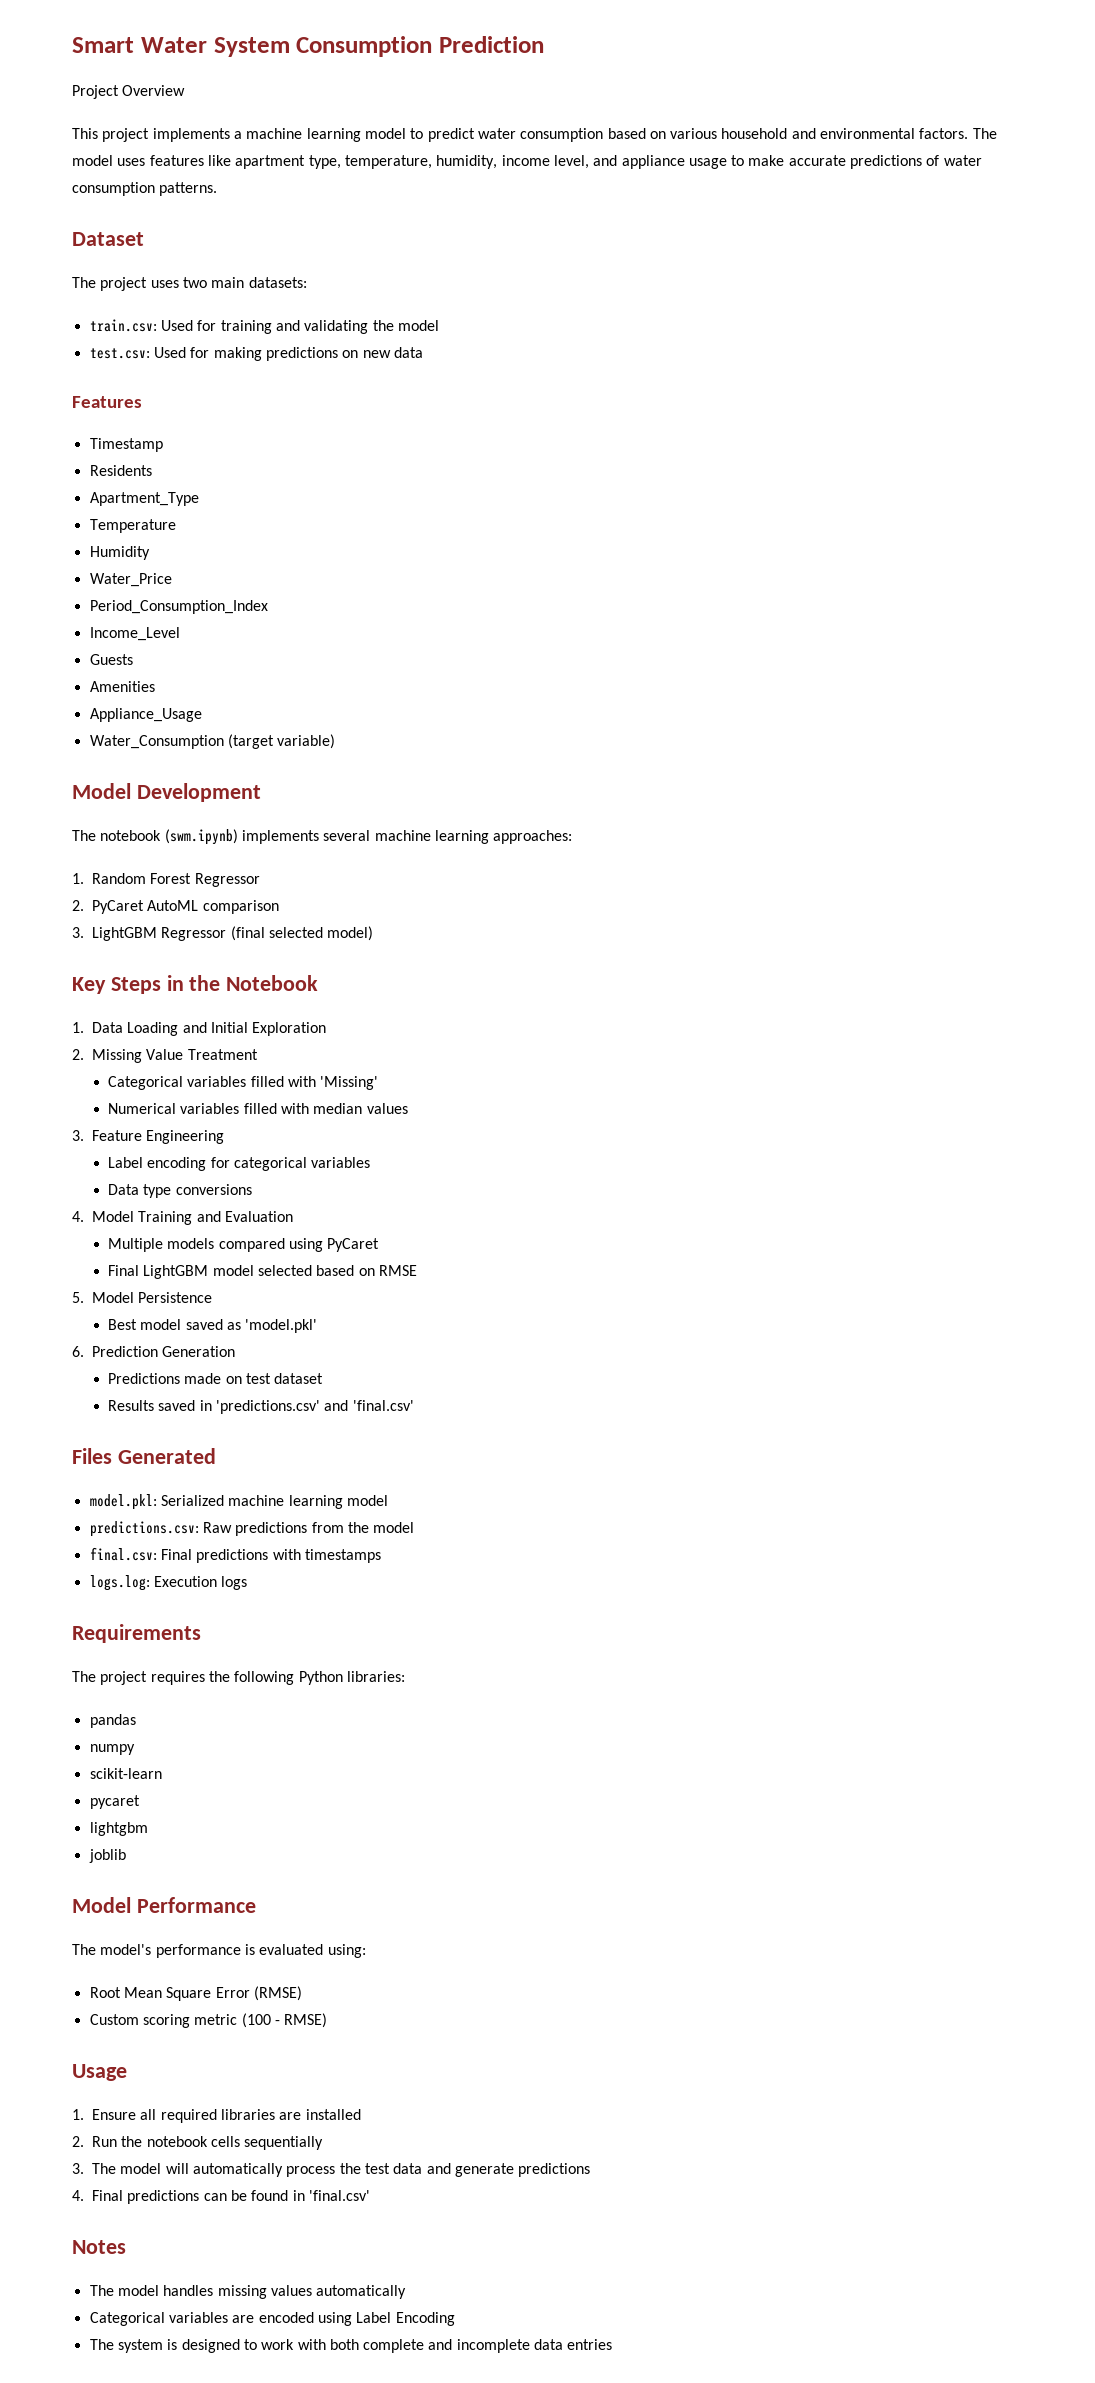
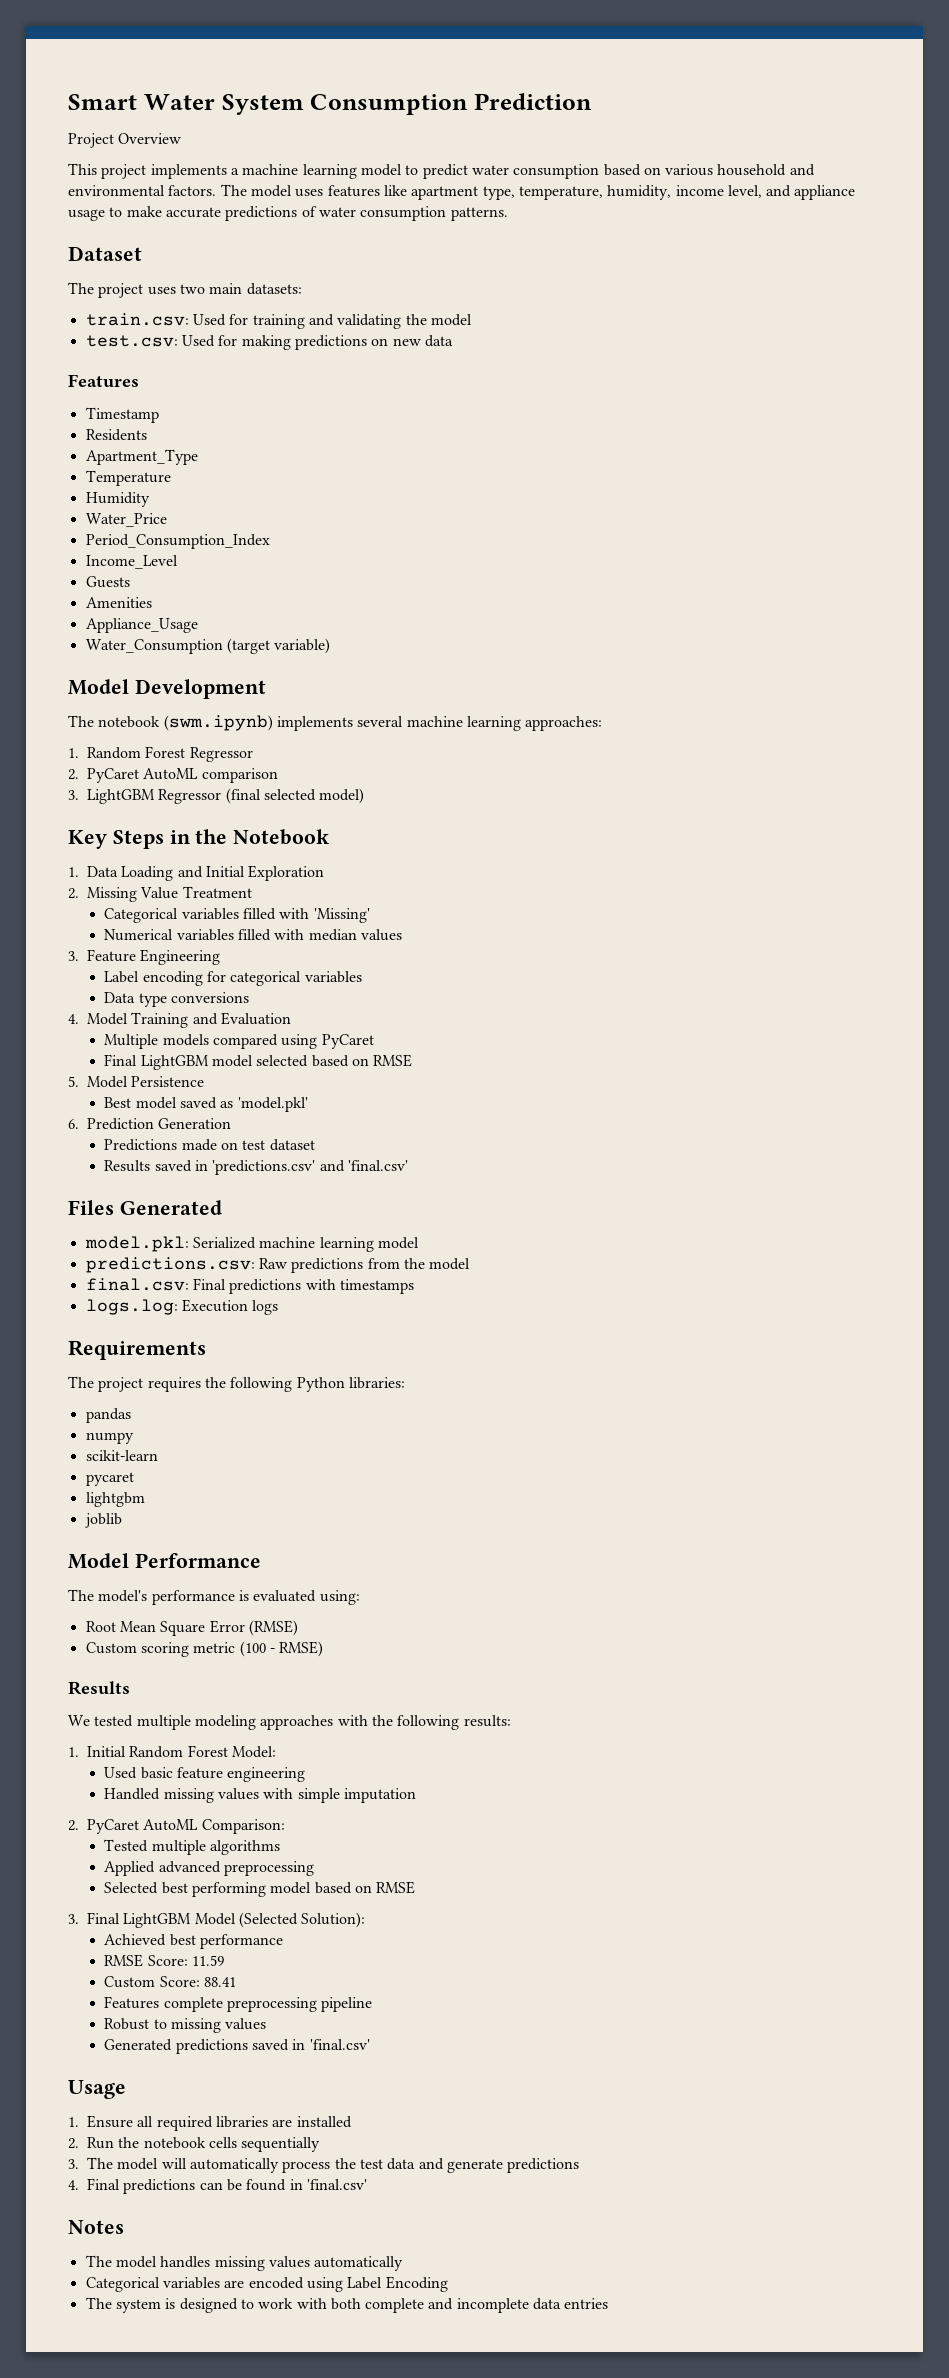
  Custom scoring metric (100 - RMSE)
+ Results
+ We tested multiple modeling approaches with the following results:
+ 1. Initial Random Forest Model:
+ Used basic feature engineering
+ Handled missing values with simple imputation
+ 2. PyCaret AutoML Comparison:
+ Tested multiple algorithms
+ Applied advanced preprocessing
+ Selected best performing model based on RMSE
+ 3. Final LightGBM Model (Selected Solution):
+ Achieved best performance
+ RMSE Score: 11.59
+ Custom Score: 88.41
+ Features complete preprocessing pipeline
+ Robust to missing values
+ Generated predictions saved in 'final.csv'

